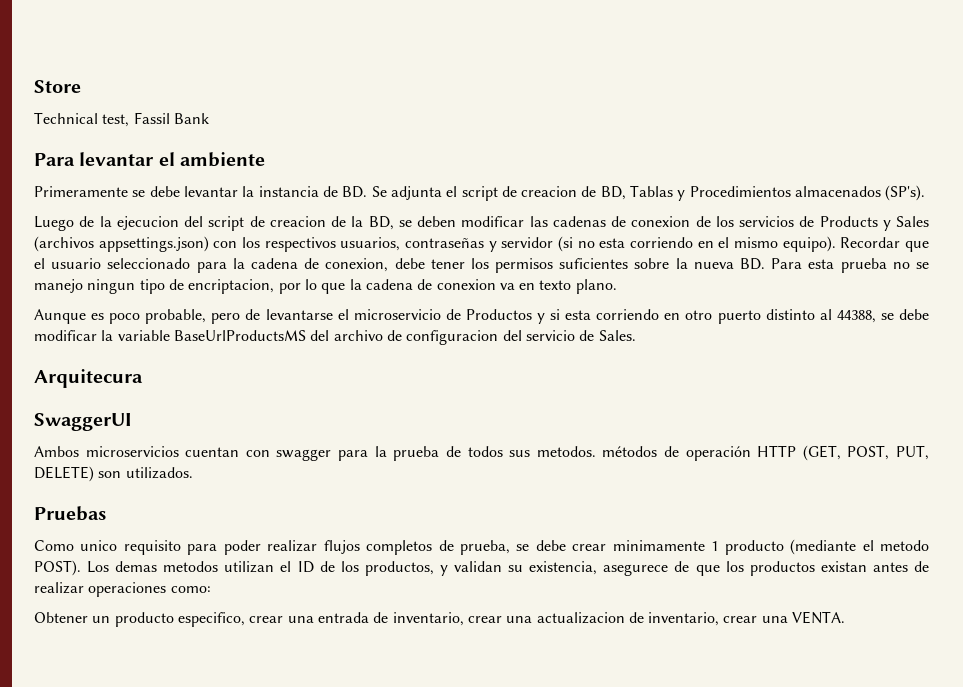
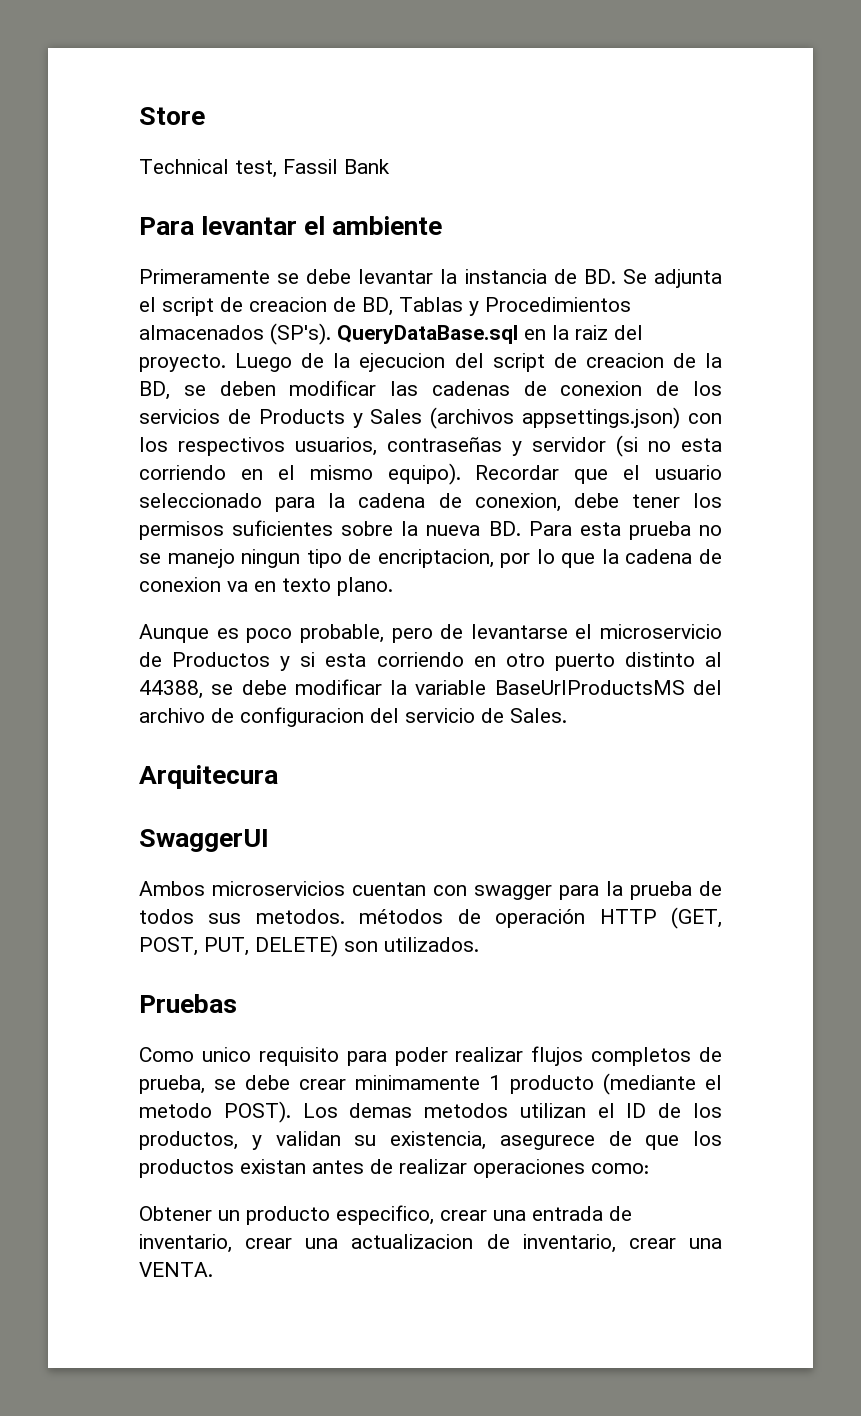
- Primeramente se debe levantar la instancia de BD. Se adjunta el script de creacion de BD, Tablas y Procedimientos almacenados (SP's).
- Luego de la ejecucion del script de creacion de la BD, se deben modificar las cadenas de conexion de los servicios de Products y Sales (archivos appsettings.json) con los respectivos usuarios, contraseñas y servidor (si no esta corriendo en el mismo equipo).
+ Primeramente se debe levantar la instancia de BD. Se adjunta el script de creacion de BD, Tablas y Procedimientos almacenados (SP's). QueryDataBase.sql en la raiz del proyecto. Luego de la ejecucion del script de creacion de la BD, se deben modificar las cadenas de conexion de los servicios de Products y Sales (archivos appsettings.json) con los respectivos usuarios, contraseñas y servidor (si no esta corriendo en el mismo equipo).

